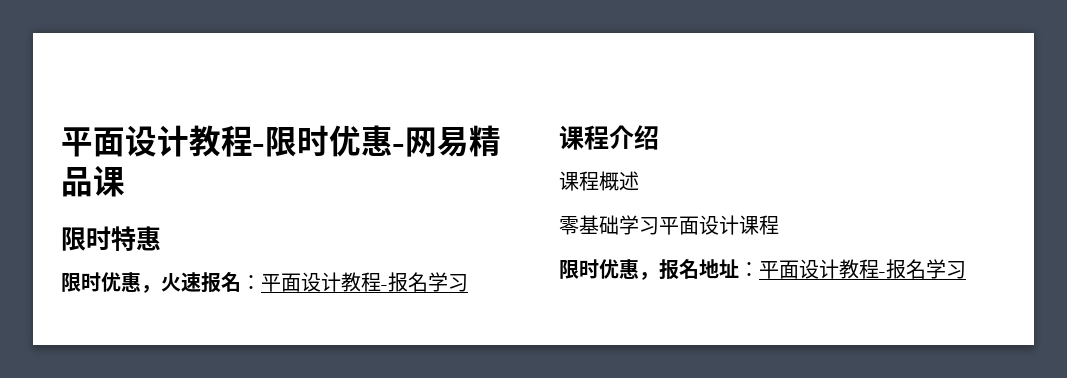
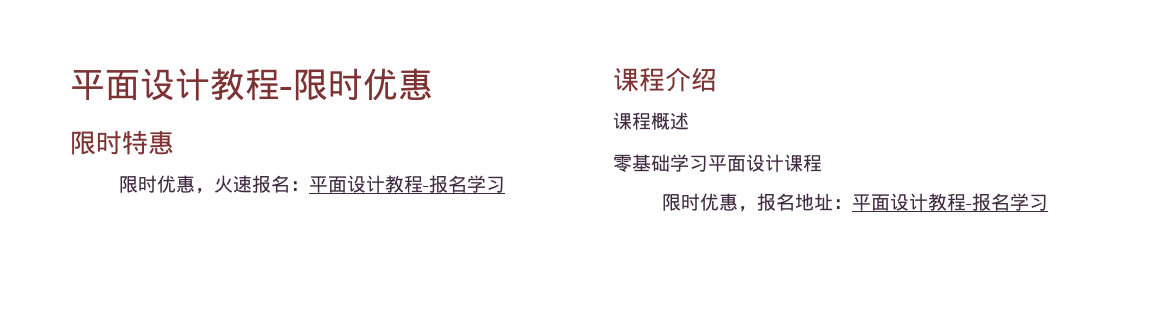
- 平面设计教程-限时优惠-网易精品课
+ 平面设计教程-限时优惠

